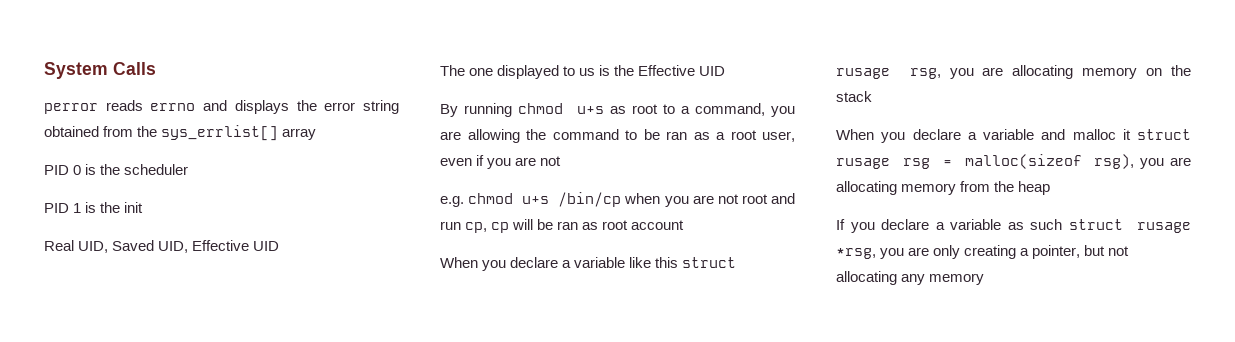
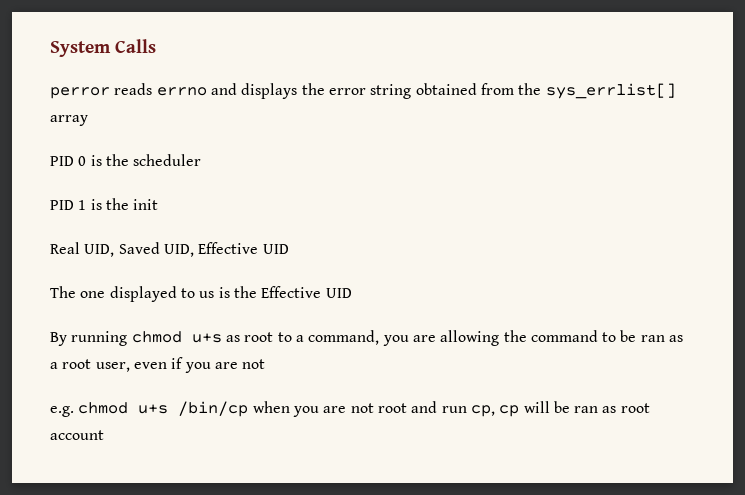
- When you declare a variable like this struct rusage rsg, you are allocating memory on the stack
- When you declare a variable and malloc it struct rusage rsg = malloc(sizeof rsg), you are allocating memory from the heap
- If you declare a variable as such struct rusage *rsg, you are only creating a pointer, but not allocating any memory

